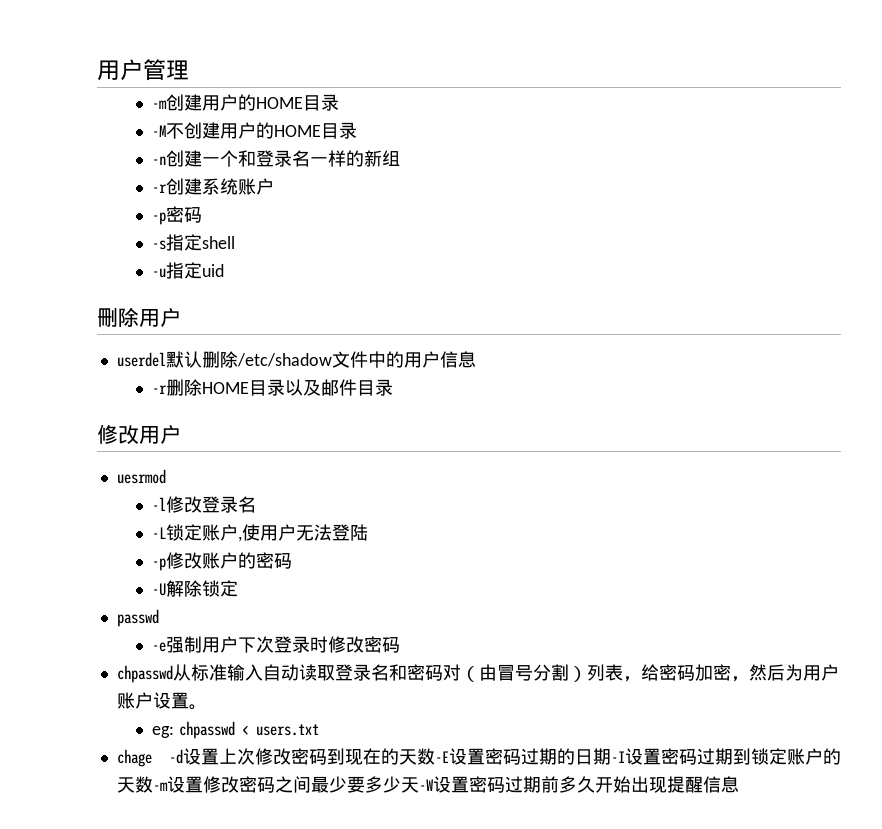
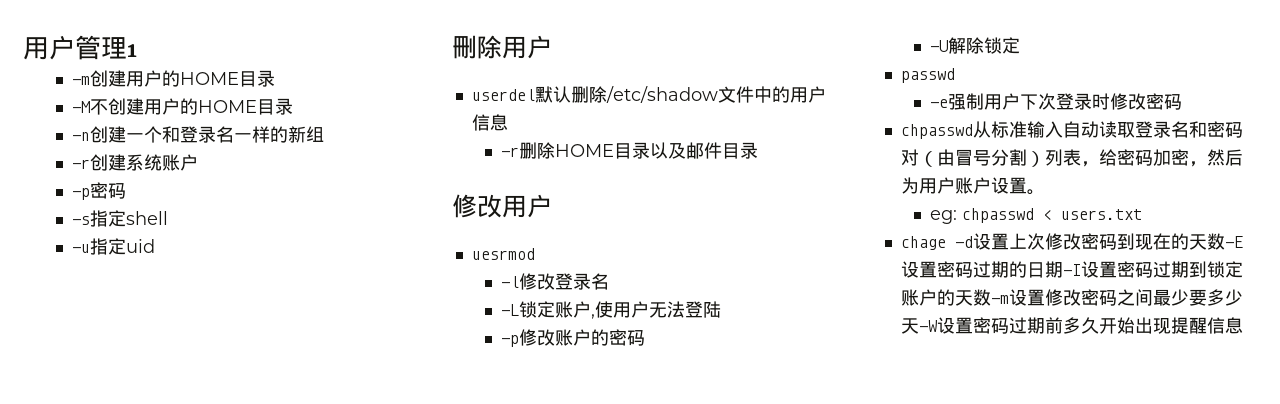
- 用户管理
+ 用户管理1

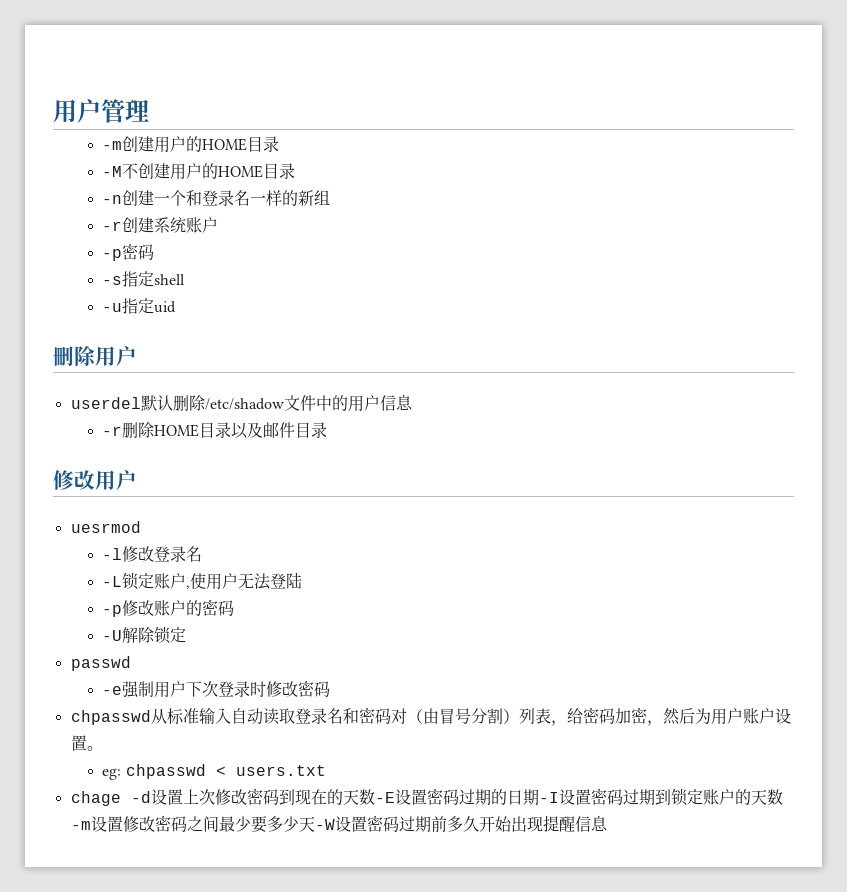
- 用户管理1
+ 用户管理

